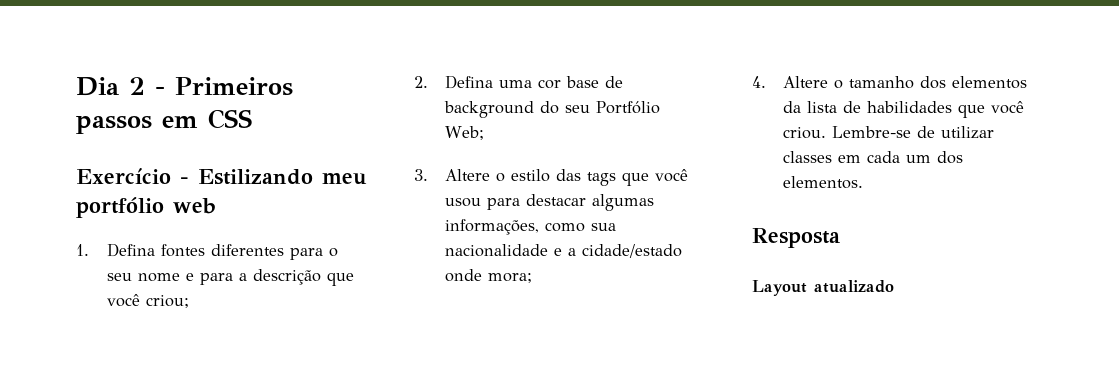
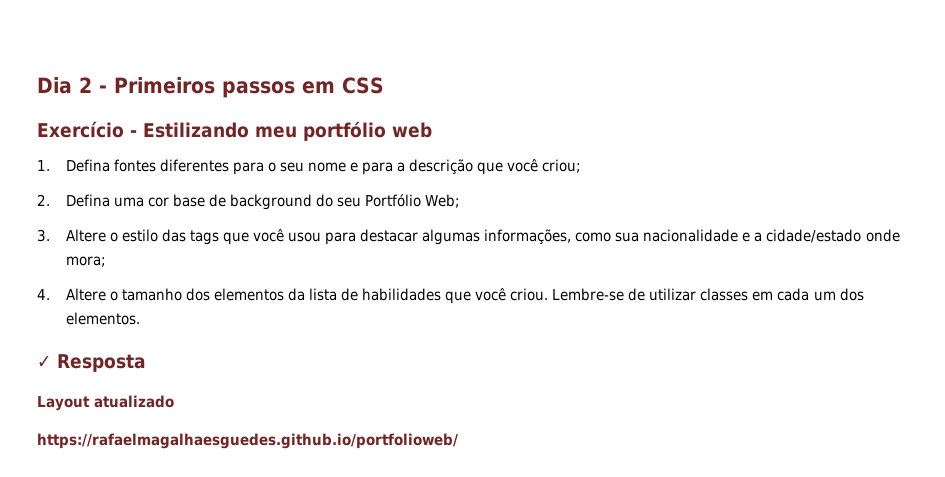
- Resposta
+ ✓ Resposta
+ https://rafaelmagalhaesguedes.github.io/portfolioweb/

